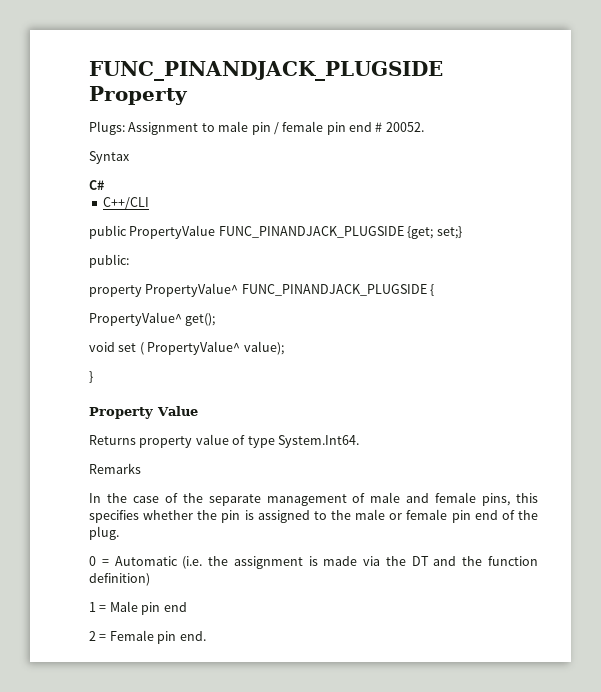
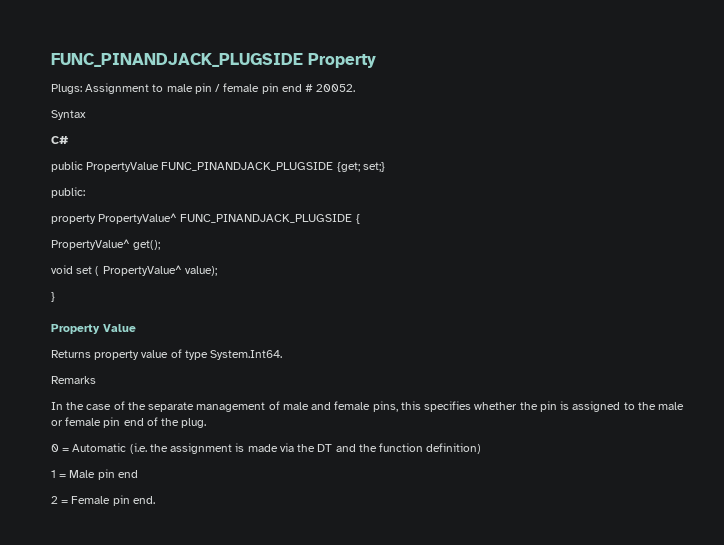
- C++/CLI

